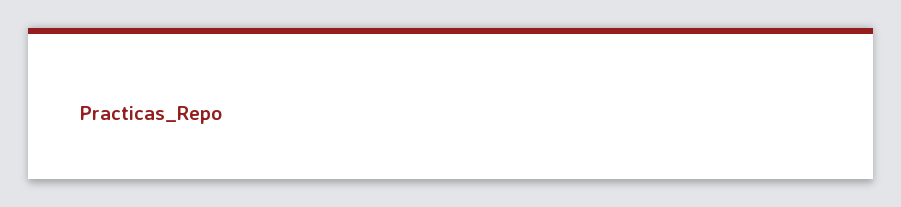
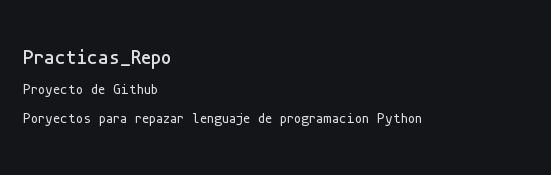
+ Proyecto de Github
+ Poryectos para repazar lenguaje de programacion Python

